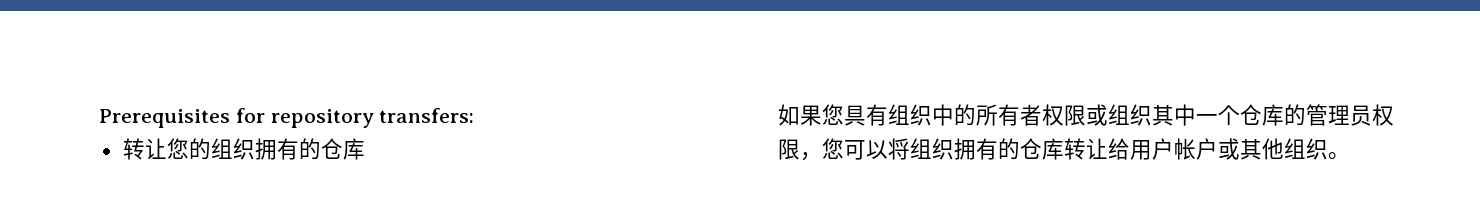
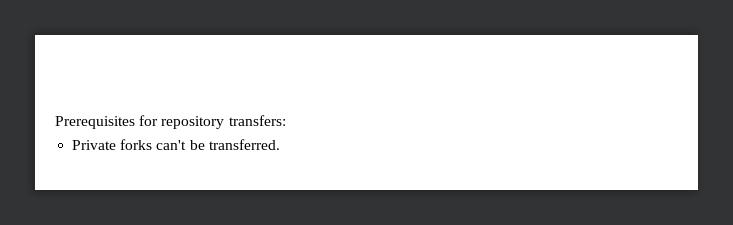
- 转让您的组织拥有的仓库
- 如果您具有组织中的所有者权限或组织其中一个仓库的管理员权限，您可以将组织拥有的仓库转让给用户帐户或其他组织。
+ Private forks can't be transferred.

